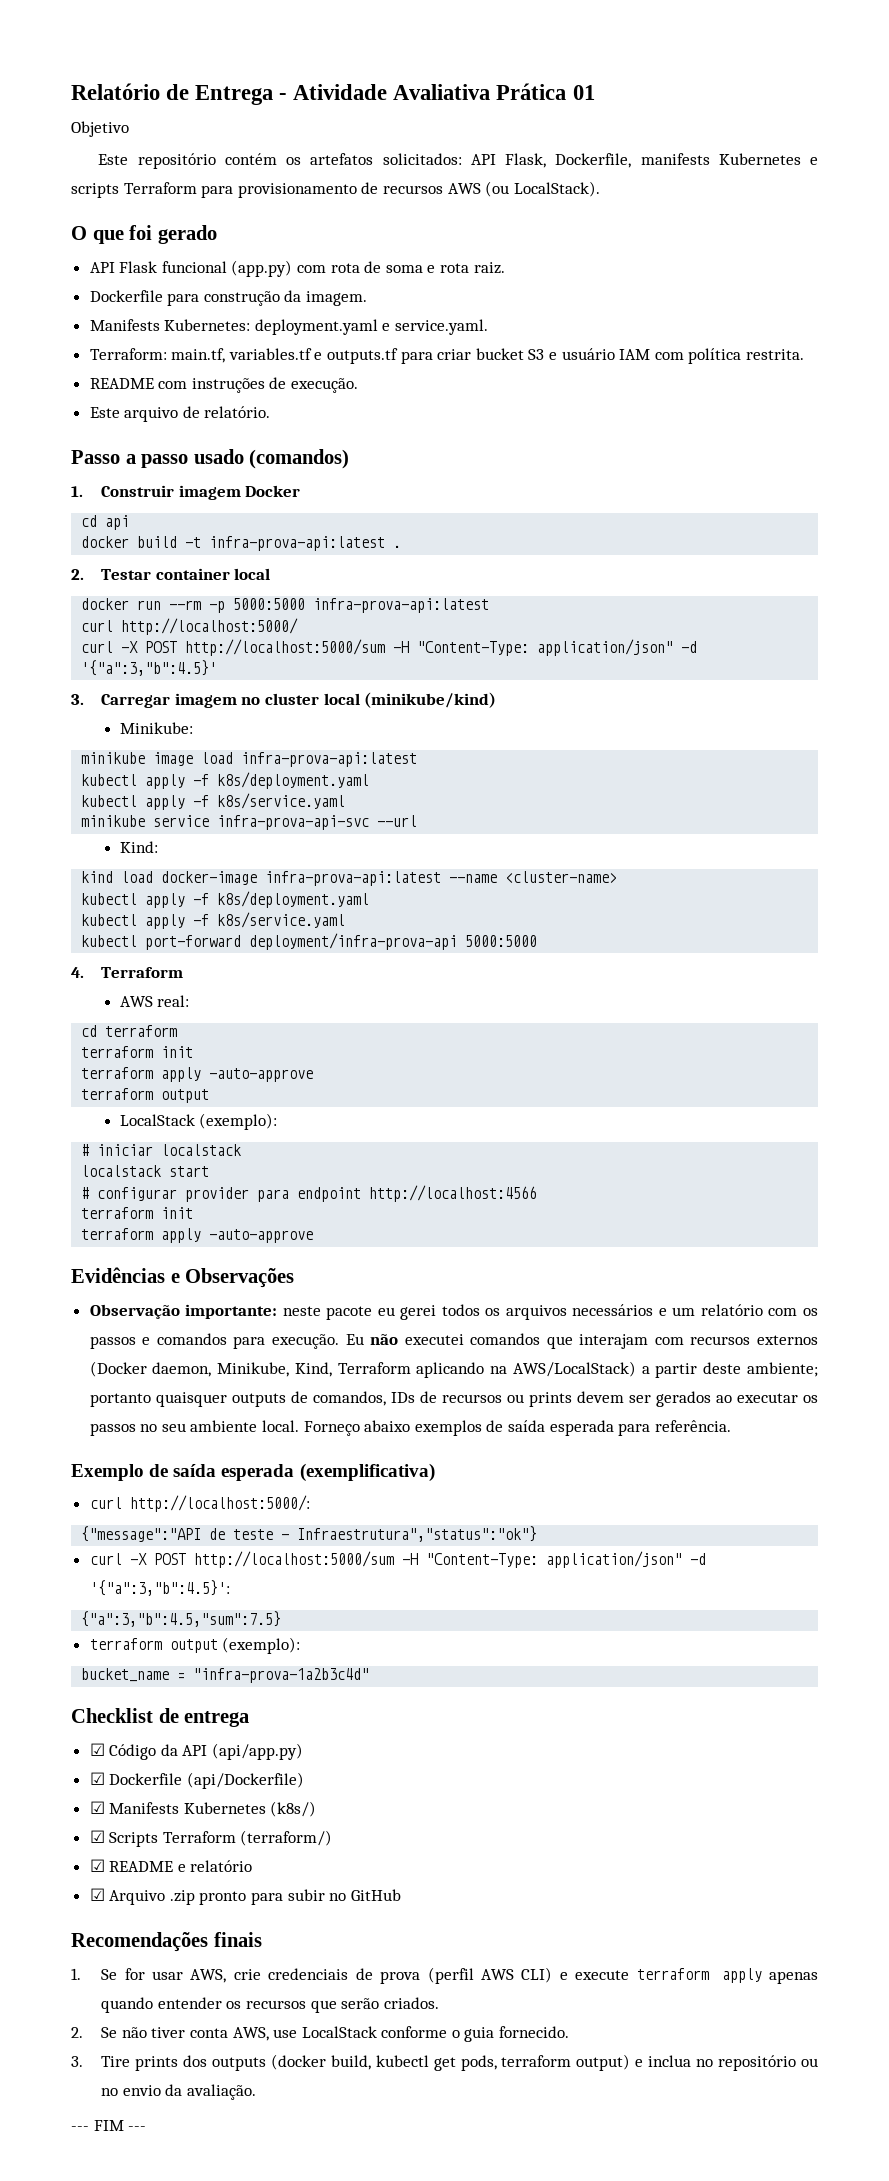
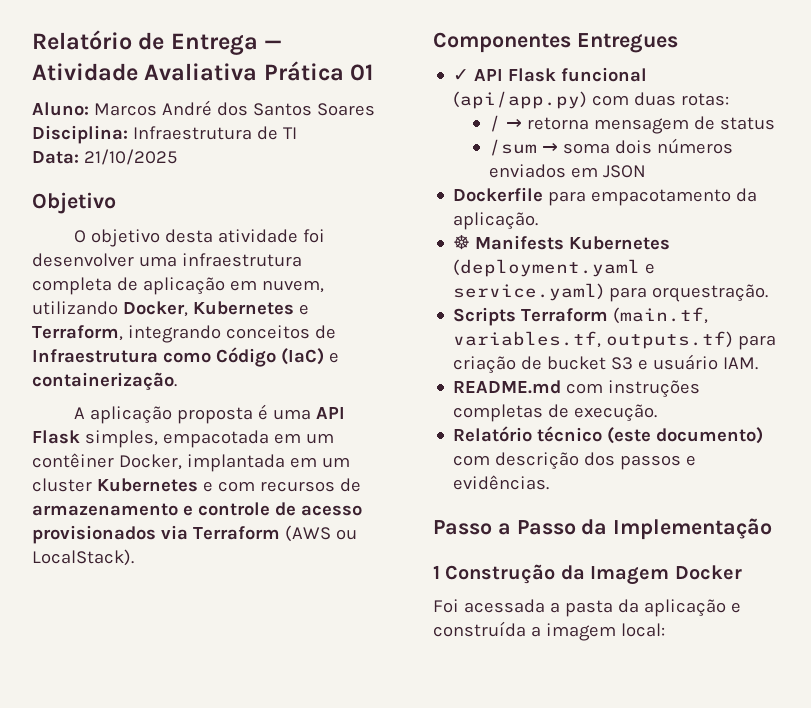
- Relatório de Entrega - Atividade Avaliativa Prática 01
+ Relatório de Entrega — Atividade Avaliativa Prática 01
+ Aluno: Marcos André dos Santos Soares Disciplina: Infraestrutura de TI
+ Data: 21/10/2025
  Objetivo
- Este repositório contém os artefatos solicitados: API Flask, Dockerfile, manifests Kubernetes e scripts Terraform para provisionamento de recursos AWS (ou LocalStack).
- O que foi gerado
- API Flask funcional (app.py) com rota de soma e rota raiz.
- Dockerfile para construção da imagem.
- Manifests Kubernetes: deployment.yaml e service.yaml.
- Terraform: main.tf, variables.tf e outputs.tf para criar bucket S3 e usuário IAM com política restrita.
- README com instruções de execução.
+ O objetivo desta atividade foi desenvolver uma infraestrutura completa de aplicação em nuvem, utilizando Docker, Kubernetes e Terraform, integrando conceitos de Infraestrutura como Código (IaC) e containerização.
+ A aplicação proposta é uma API Flask simples, empacotada em um contêiner Docker, implantada em um cluster Kubernetes e com recursos de armazenamento e controle de acesso provisionados via Terraform (AWS ou LocalStack).
+ Componentes Entregues
+ ✓ API Flask funcional (api/app.py) com duas rotas:
+ / → retorna mensagem de status
+ /sum → soma dois números enviados em JSON
+ Dockerfile para empacotamento da aplicação.
+ ☸ Manifests Kubernetes (deployment.yaml e service.yaml) para orquestração.
+ Scripts Terraform (main.tf, variables.tf, outputs.tf) para criação de bucket S3 e usuário IAM.
+ README.md com instruções completas de execução.
- Este arquivo de relatório.
- Passo a passo usado (comandos)
- 1. Construir imagem Docker
- cd api
- docker build -t infra-prova-api:latest .
- 2. Testar container local
- docker run --rm -p 5000:5000 infra-prova-api:latest
- curl http://localhost:5000/
- curl -X POST http://localhost:5000/sum -H "Content-Type: application/json" -d '{"a":3,"b":4.5}'
- 3. Carregar imagem no cluster local (minikube/kind)
- Minikube:
- minikube image load infra-prova-api:latest
- kubectl apply -f k8s/deployment.yaml
- kubectl apply -f k8s/service.yaml
- minikube service infra-prova-api-svc --url
- Kind:
- kind load docker-image infra-prova-api:latest --name <cluster-name>
- kubectl apply -f k8s/deployment.yaml
- kubectl apply -f k8s/service.yaml
- kubectl port-forward deployment/infra-prova-api 5000:5000
- 4. Terraform
- AWS real:
- cd terraform
- terraform init
- terraform apply -auto-approve
- terraform output
- LocalStack (exemplo):
- # iniciar localstack
- localstack start
- # configurar provider para endpoint http://localhost:4566
- terraform init
- terraform apply -auto-approve
- Evidências e Observações
- Observação importante: neste pacote eu gerei todos os arquivos necessários e um relatório com os passos e comandos para execução. Eu não executei comandos que interajam com recursos externos (Docker daemon, Minikube, Kind, Terraform aplicando na AWS/LocalStack) a partir deste ambiente; portanto quaisquer outputs de comandos, IDs de recursos ou prints devem ser gerados ao executar os passos no seu ambiente local. Forneço abaixo exemplos de saída esperada para referência.
- Exemplo de saída esperada (exemplificativa)
- curl http://localhost:5000/:
- {"message":"API de teste - Infraestrutura","status":"ok"}
- curl -X POST http://localhost:5000/sum -H "Content-Type: application/json" -d '{"a":3,"b":4.5}':
- {"a":3,"b":4.5,"sum":7.5}
- terraform output (exemplo):
- bucket_name = "infra-prova-1a2b3c4d"
- Checklist de entrega
- ☑ Código da API (api/app.py)
- ☑ Dockerfile (api/Dockerfile)
- ☑ Manifests Kubernetes (k8s/)
- ☑ Scripts Terraform (terraform/)
- ☑ README e relatório
- ☑ Arquivo .zip pronto para subir no GitHub
- Recomendações finais
- 1. Se for usar AWS, crie credenciais de prova (perfil AWS CLI) e execute terraform apply apenas quando entender os recursos que serão criados.
- 2. Se não tiver conta AWS, use LocalStack conforme o guia fornecido.
- 3. Tire prints dos outputs (docker build, kubectl get pods, terraform output) e inclua no repositório ou no envio da avaliação.
- --- FIM ---
+ Relatório técnico (este documento) com descrição dos passos e evidências.
+ Passo a Passo da Implementação
+ 1 Construção da Imagem Docker
+ Foi acessada a pasta da aplicação e construída a imagem local:

